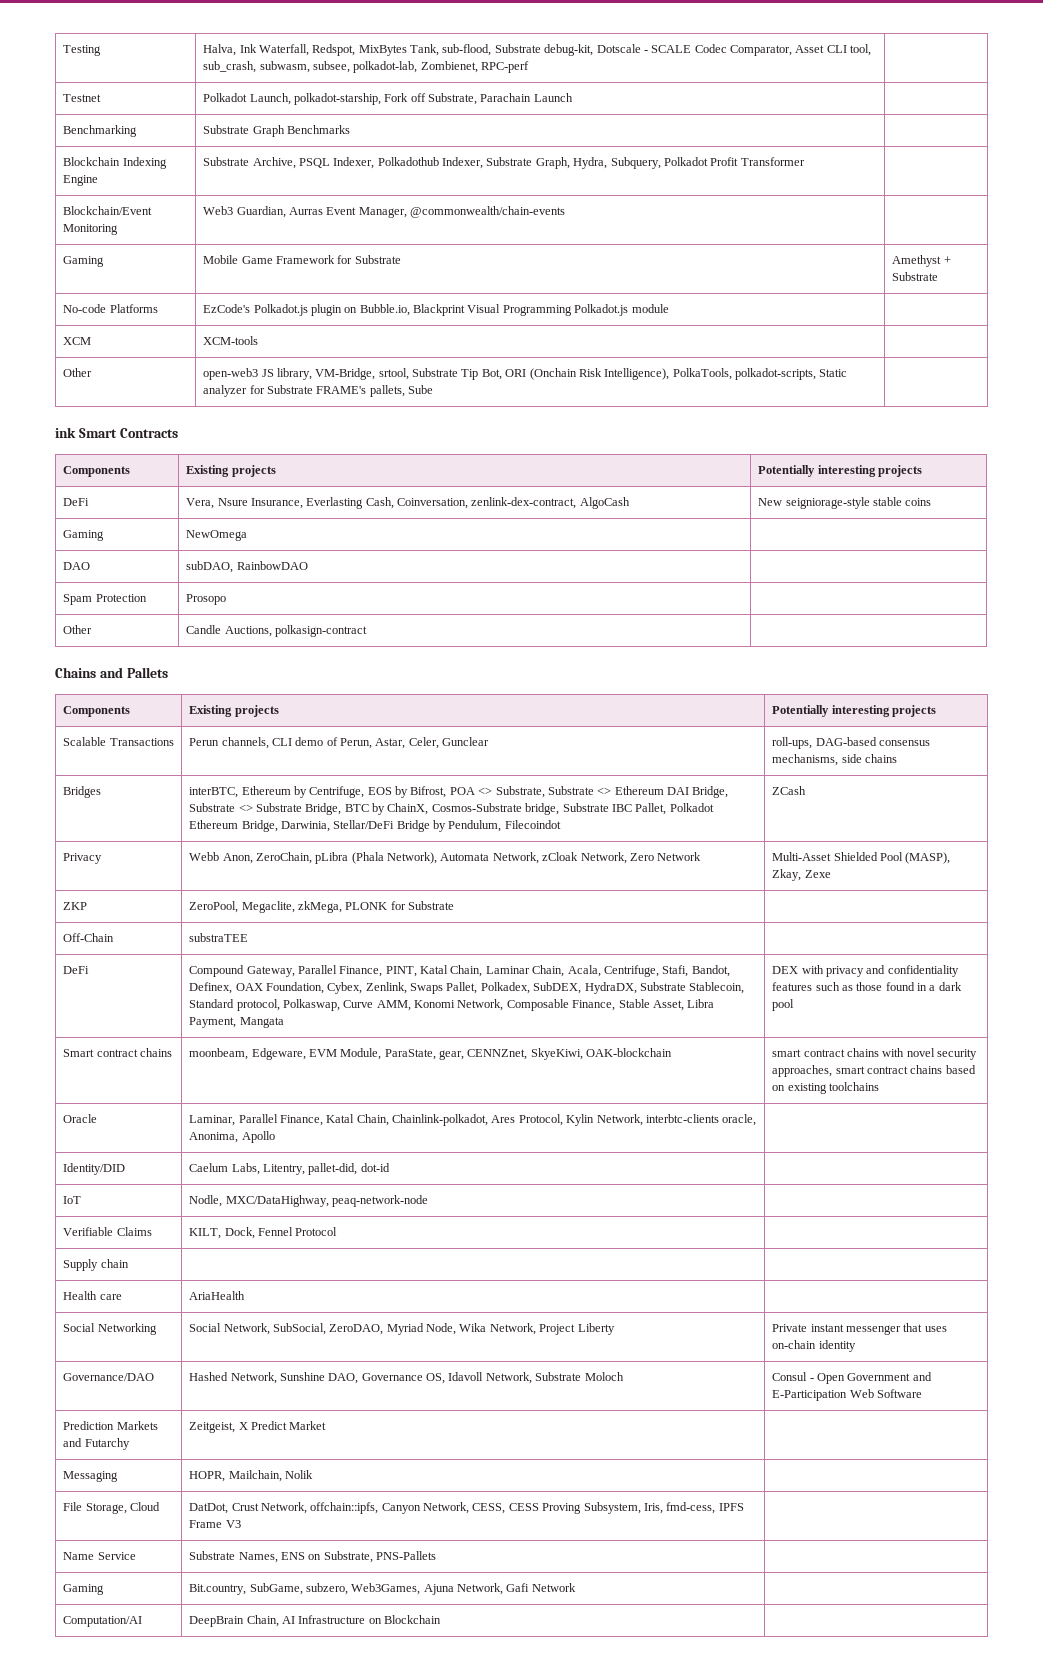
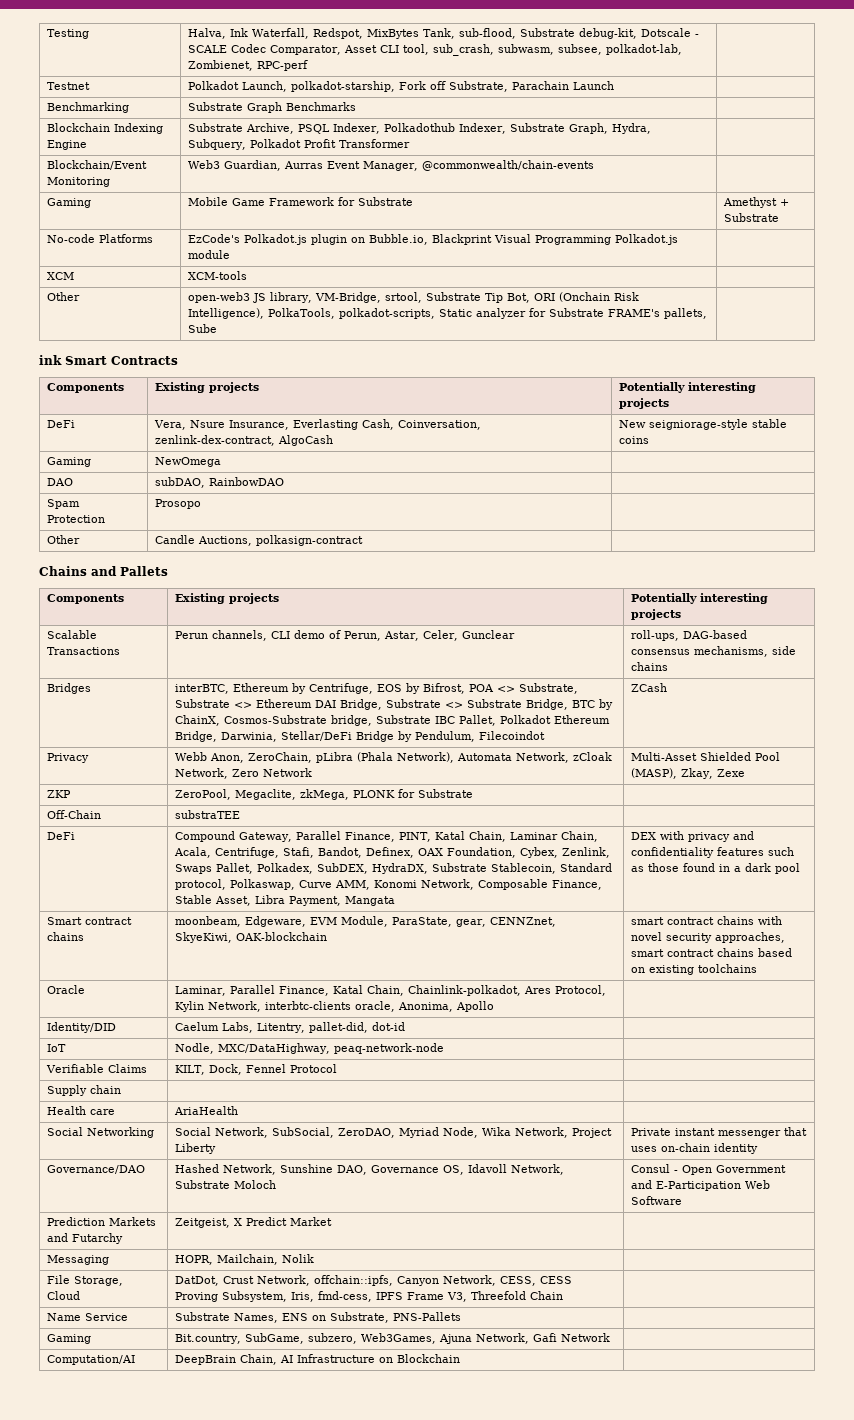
- File Storage, Cloud | DatDot, Crust Network, offchain::ipfs, Canyon Network, CESS, CESS Proving Subsystem, Iris, fmd-cess, IPFS Frame V3 |
+ File Storage, Cloud | DatDot, Crust Network, offchain::ipfs, Canyon Network, CESS, CESS Proving Subsystem, Iris, fmd-cess, IPFS Frame V3, Threefold Chain |

